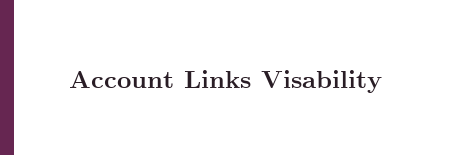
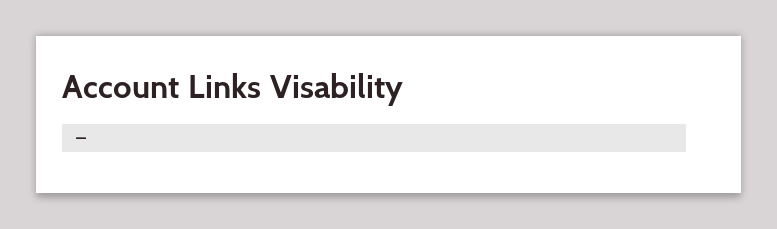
+ -

